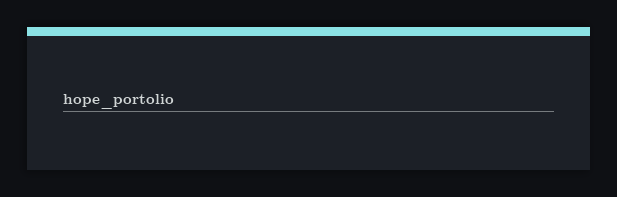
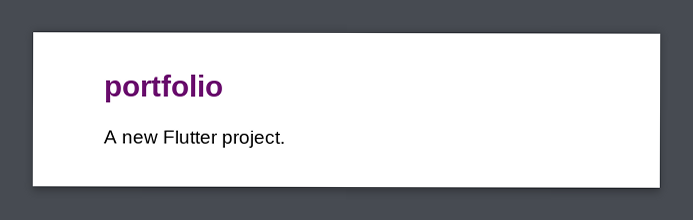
- hope_portolio
+ portfolio
+ A new Flutter project.

